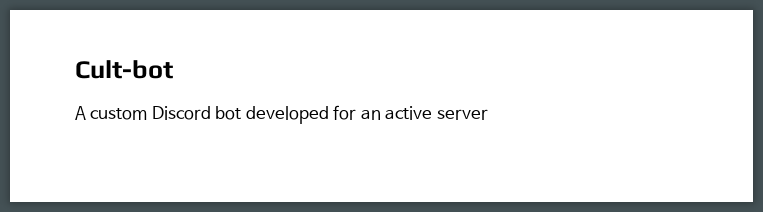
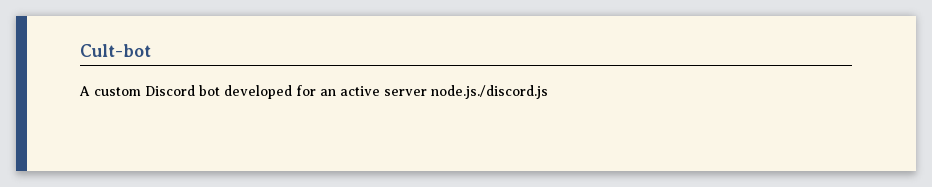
- A custom Discord bot developed for an active server
+ A custom Discord bot developed for an active server node.js./discord.js

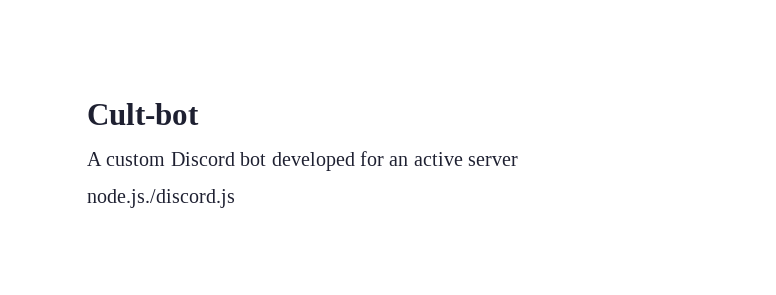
- A custom Discord bot developed for an active server node.js./discord.js
+ A custom Discord bot developed for an active server
+ node.js./discord.js

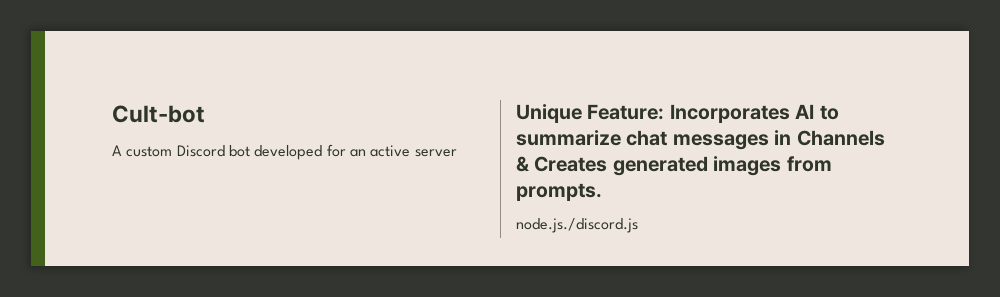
+ Unique Feature: Incorporates AI to summarize chat messages in Channels & Creates generated images from prompts.

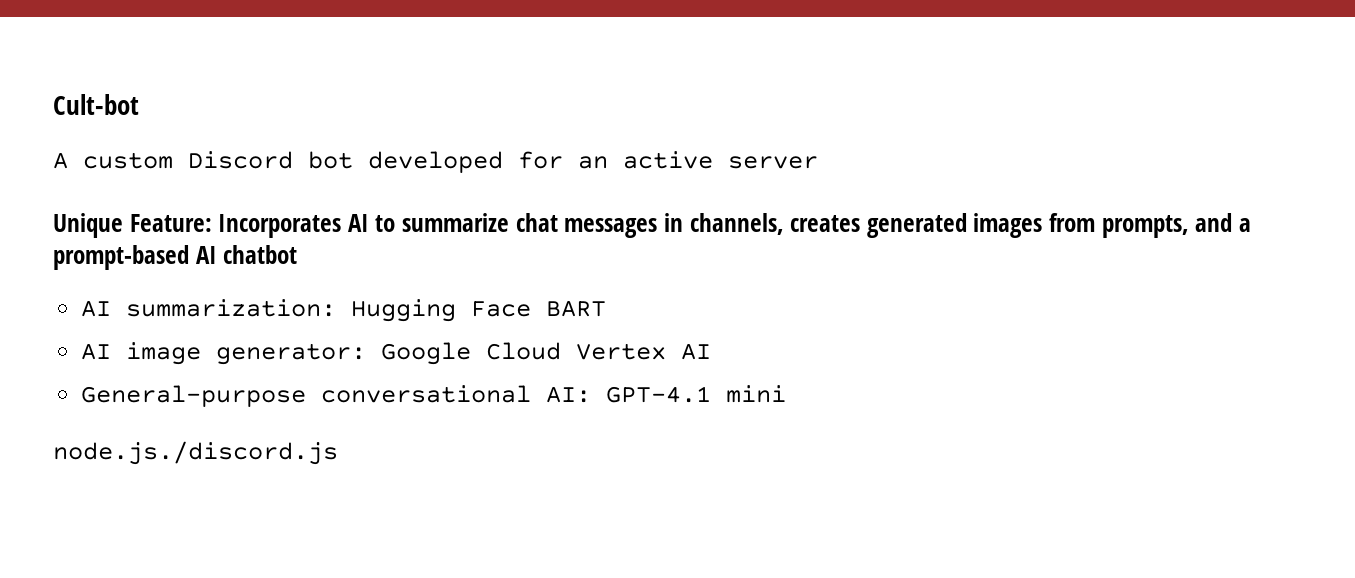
- Unique Feature: Incorporates AI to summarize chat messages in Channels & Creates generated images from prompts.
+ Unique Feature: Incorporates AI to summarize chat messages in channels, creates generated images from prompts, and a prompt-based AI chatbot
+ AI summarization: Hugging Face BART
+ AI image generator: Google Cloud Vertex AI
+ General-purpose conversational AI: GPT-4.1 mini

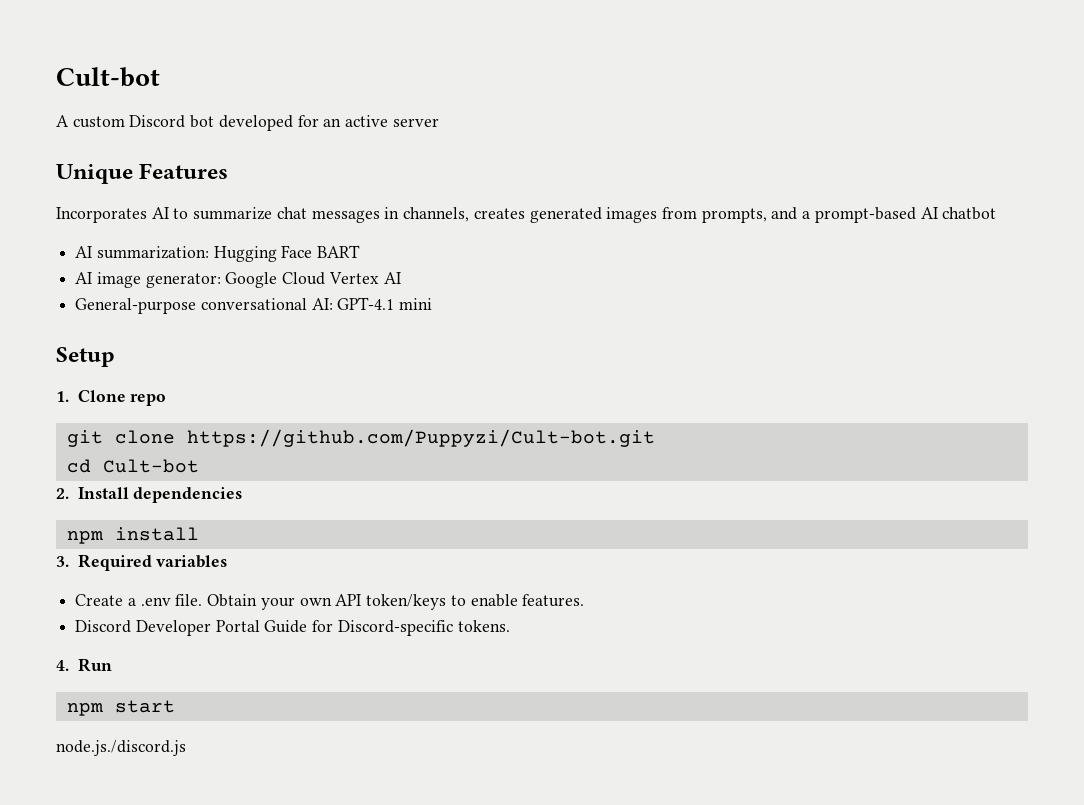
- Unique Feature: Incorporates AI to summarize chat messages in channels, creates generated images from prompts, and a prompt-based AI chatbot
+ Unique Features
+ Incorporates AI to summarize chat messages in channels, creates generated images from prompts, and a prompt-based AI chatbot
+ Setup
+ 1. Clone repo
+ git clone https://github.com/Puppyzi/Cult-bot.git
+ cd Cult-bot
+ 2. Install dependencies
+ npm install
+ 3. Required variables
+ Create a .env file. Obtain your own API token/keys to enable features.
+ Discord Developer Portal Guide for Discord-specific tokens.
+ 4. Run
+ npm start

